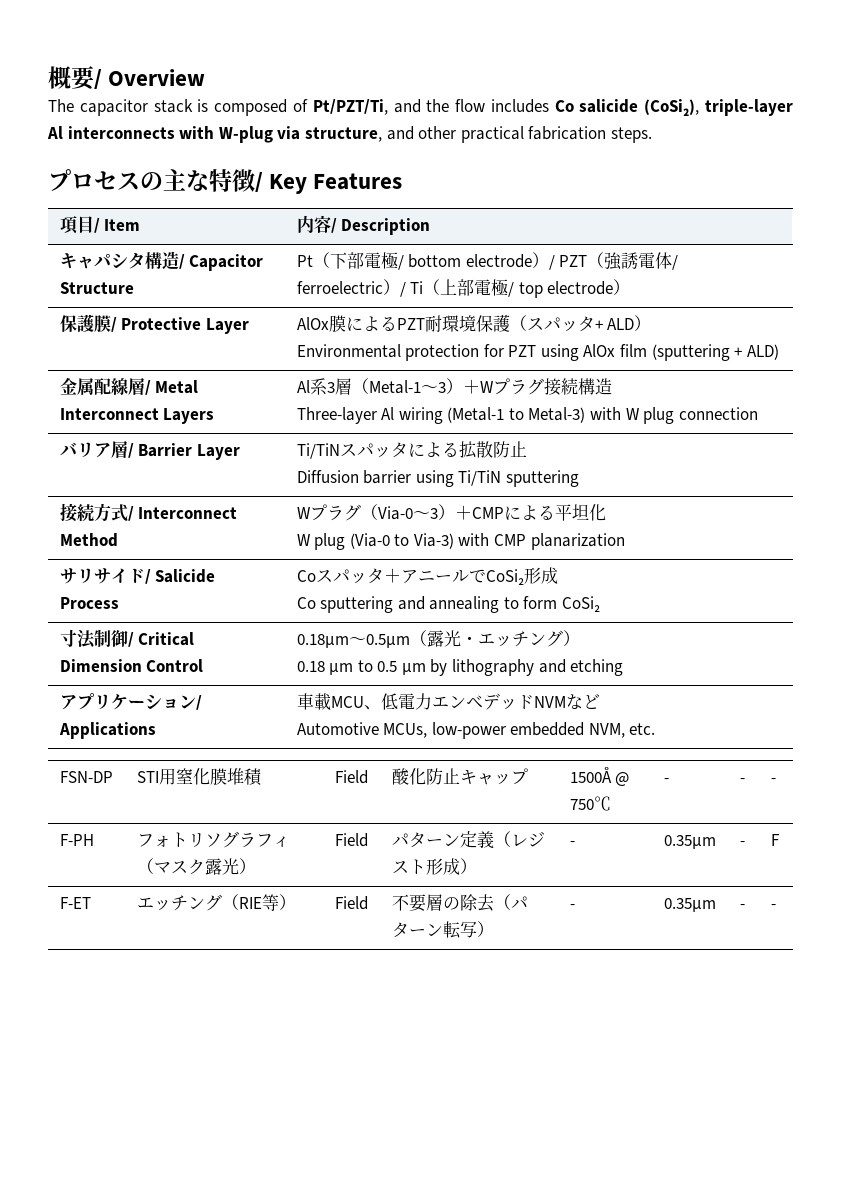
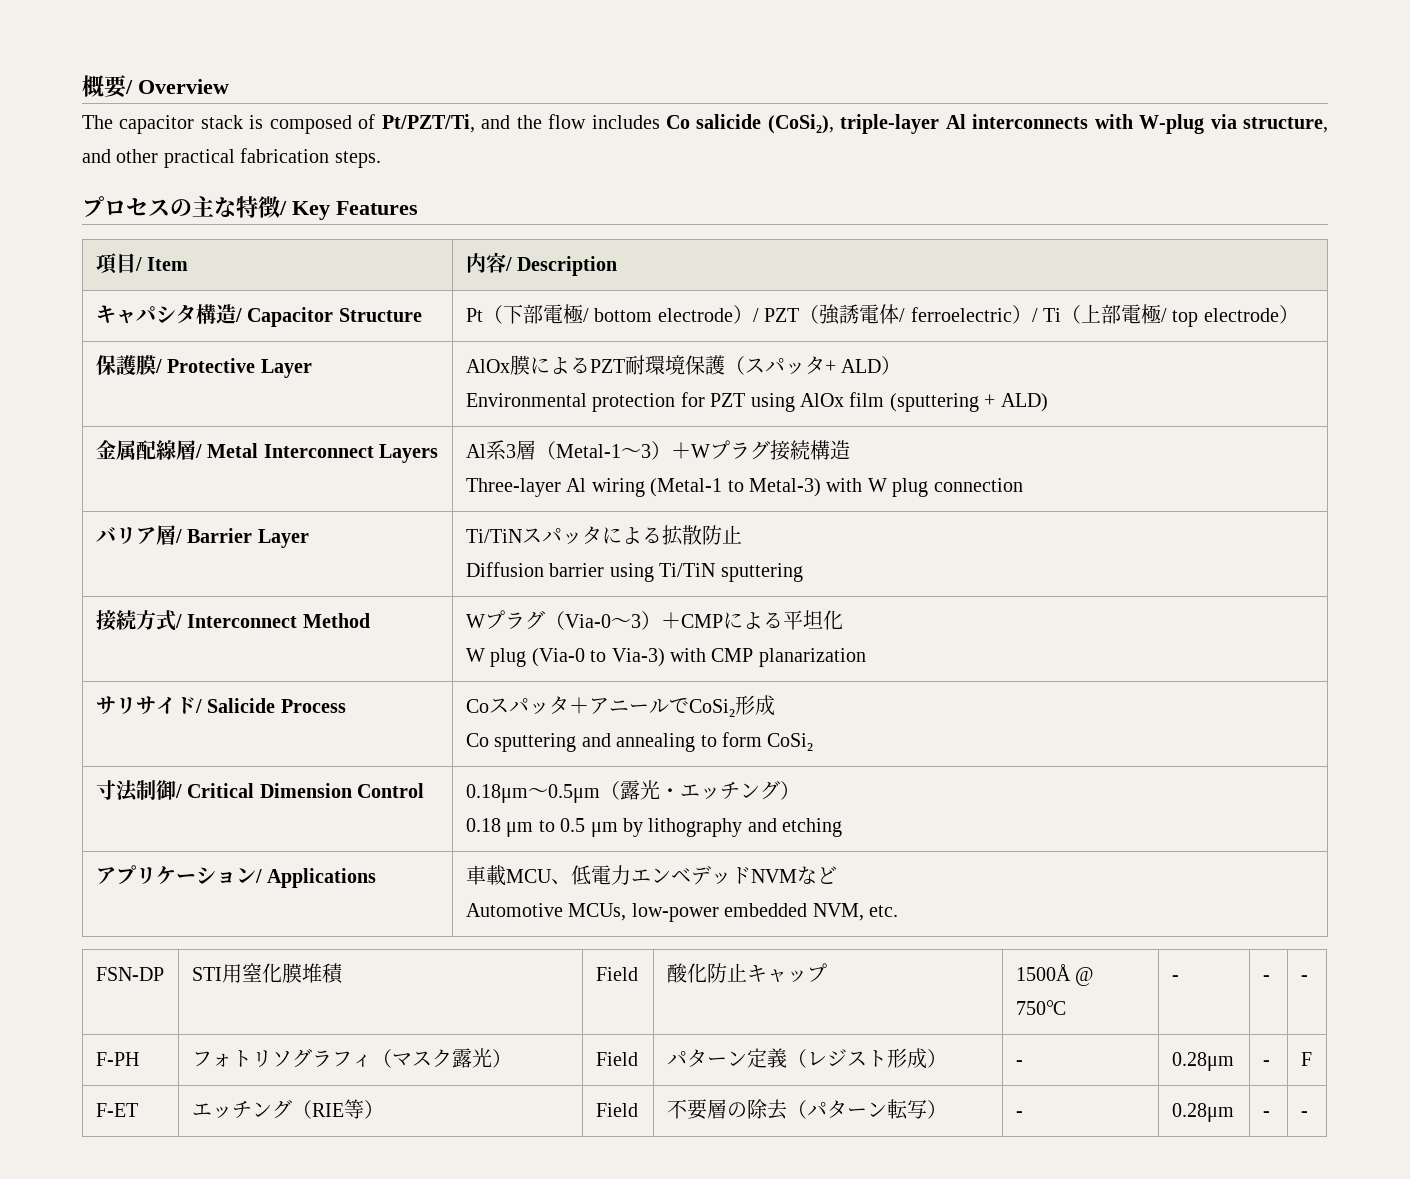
- F-PH | フォトリソグラフィ（マスク露光） | Field | パターン定義（レジスト形成） | - | 0.35μm | - | F
+ F-PH | フォトリソグラフィ（マスク露光） | Field | パターン定義（レジスト形成） | - | 0.28μm | - | F
- F-ET | エッチング（RIE等） | Field | 不要層の除去（パターン転写） | - | 0.35μm | - | -
+ F-ET | エッチング（RIE等） | Field | 不要層の除去（パターン転写） | - | 0.28μm | - | -

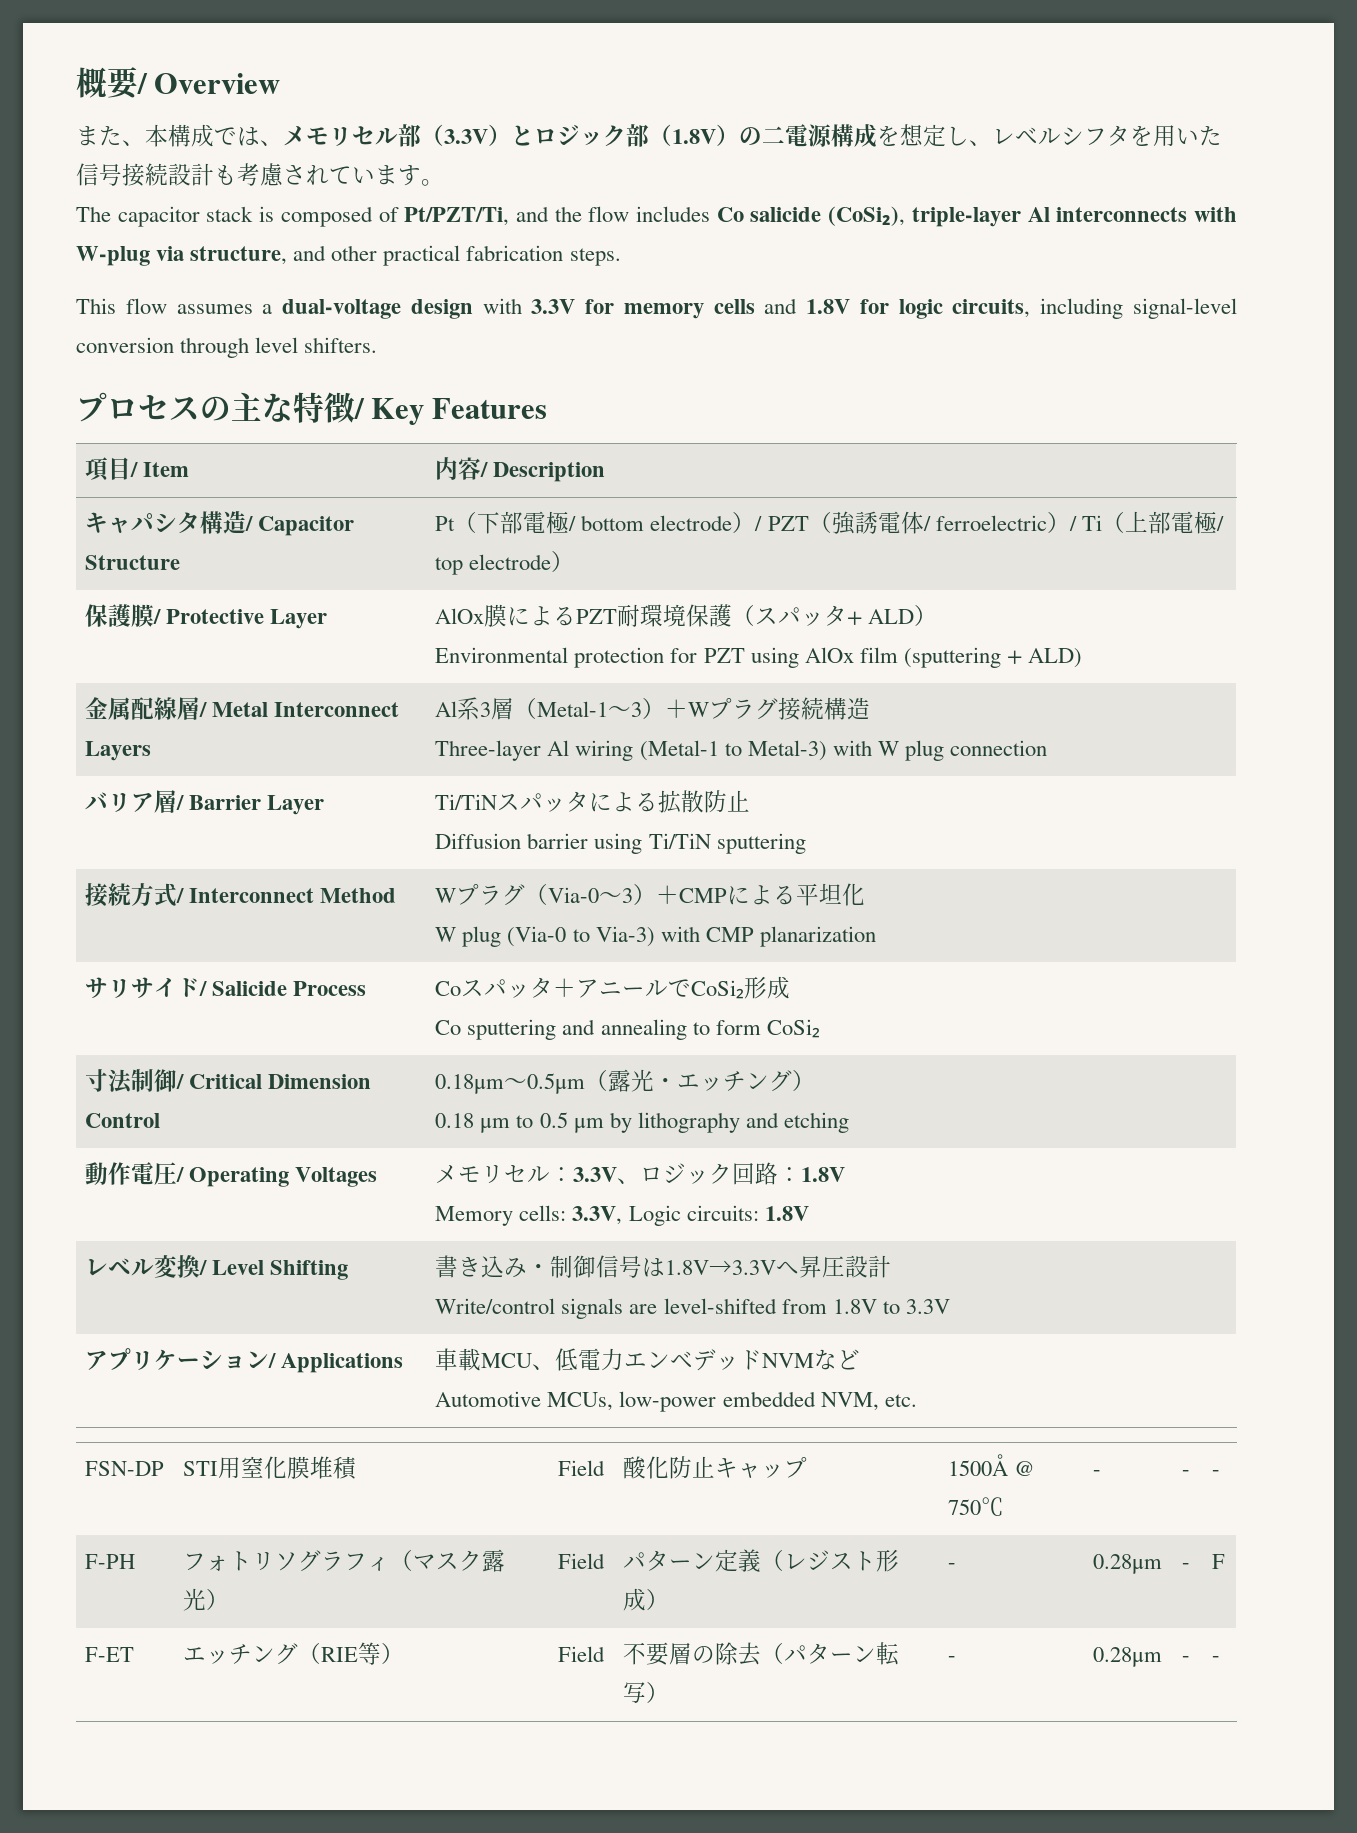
+ また、本構成では、メモリセル部（3.3V）とロジック部（1.8V）の二電源構成を想定し、レベルシフタを用いた信号接続設計も考慮されています。
+ This flow assumes a dual-voltage design with 3.3V for memory cells and 1.8V for logic circuits, including signal-level conversion through level shifters.
+ 動作電圧/ Operating Voltages | メモリセル：3.3V、ロジック回路：1.8V
+ Memory cells: 3.3V, Logic circuits: 1.8V
+ レベル変換/ Level Shifting | 書き込み・制御信号は1.8V→3.3Vへ昇圧設計
+ Write/control signals are level-shifted from 1.8V to 3.3V

